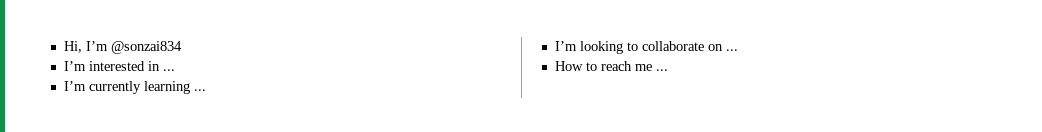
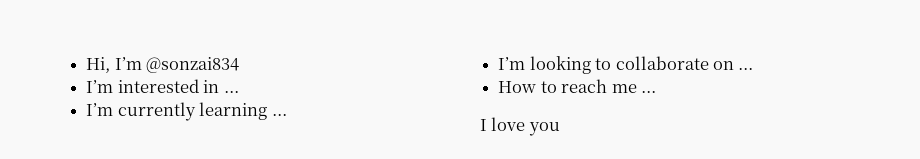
+ I love you

